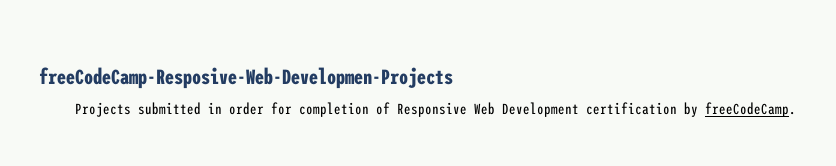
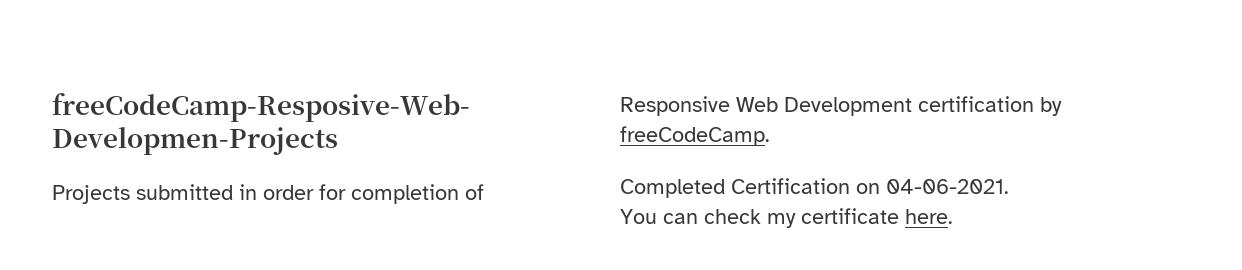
+ Completed Certification on 04-06-2021.
+ You can check my certificate here.

